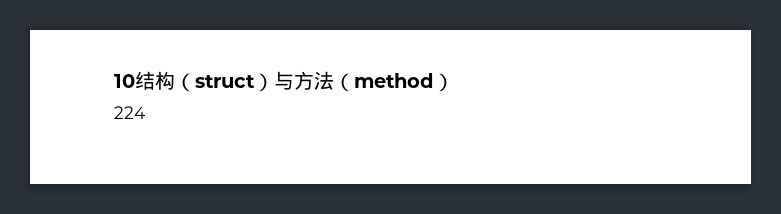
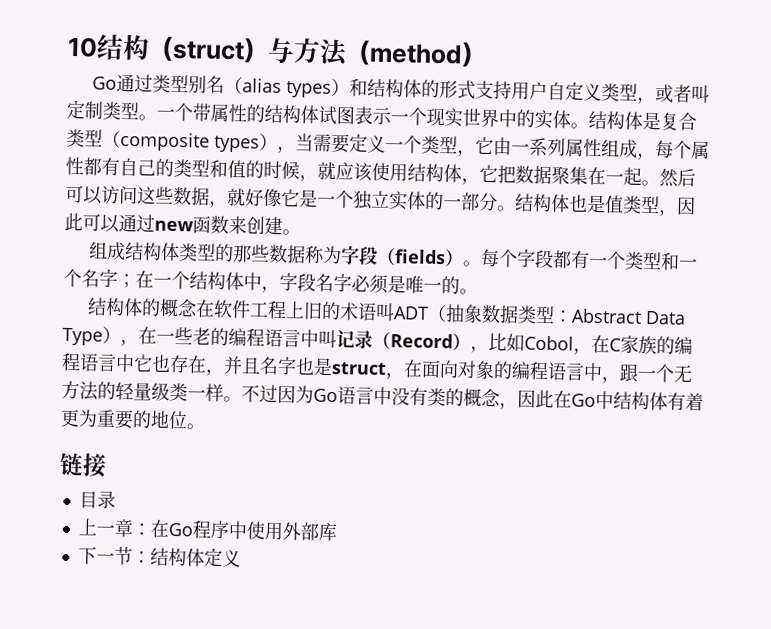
- 224
+ Go通过类型别名（alias types）和结构体的形式支持用户自定义类型，或者叫定制类型。一个带属性的结构体试图表示一个现实世界中的实体。结构体是复合类型（composite types），当需要定义一个类型，它由一系列属性组成，每个属性都有自己的类型和值的时候，就应该使用结构体，它把数据聚集在一起。然后可以访问这些数据，就好像它是一个独立实体的一部分。结构体也是值类型，因此可以通过new函数来创建。
+ 组成结构体类型的那些数据称为字段（fields）。每个字段都有一个类型和一个名字；在一个结构体中，字段名字必须是唯一的。
+ 结构体的概念在软件工程上旧的术语叫ADT（抽象数据类型：Abstract Data Type），在一些老的编程语言中叫记录（Record），比如Cobol，在C家族的编程语言中它也存在，并且名字也是struct，在面向对象的编程语言中，跟一个无方法的轻量级类一样。不过因为Go语言中没有类的概念，因此在Go中结构体有着更为重要的地位。
+ 链接
+ 目录
+ 上一章：在Go程序中使用外部库
+ 下一节：结构体定义

